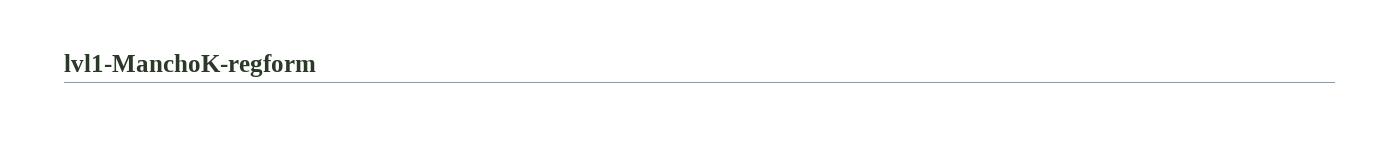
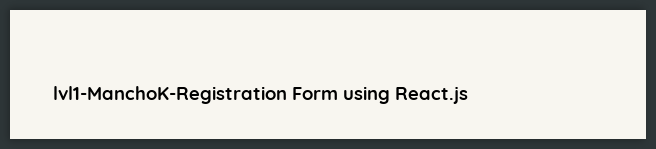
- lvl1-ManchoK-regform
+ lvl1-ManchoK-Registration Form using React.js

